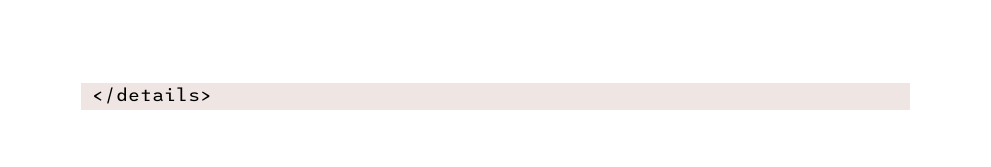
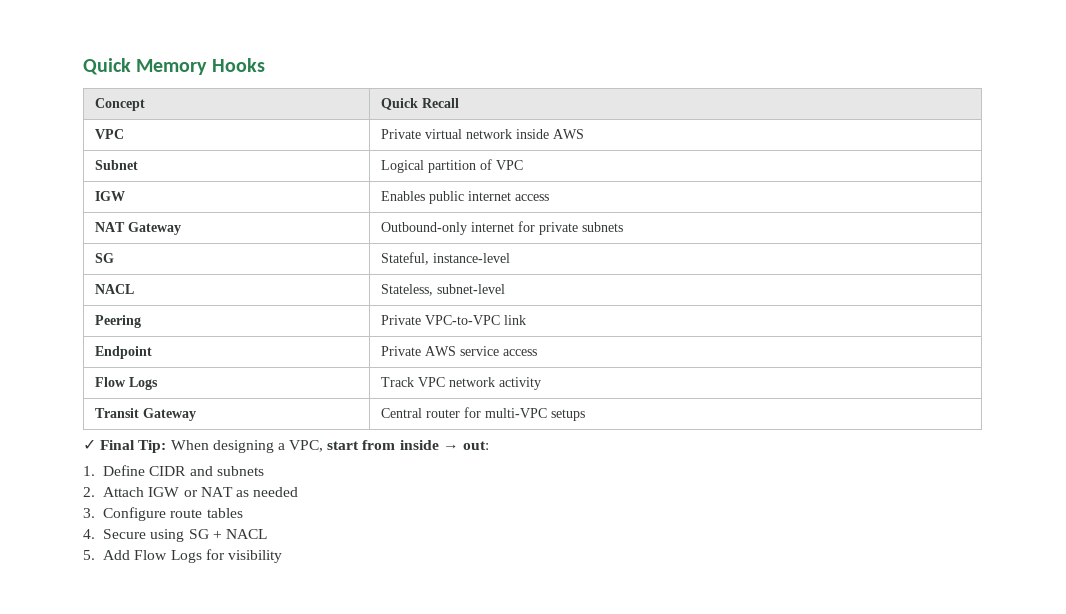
- </details>
+ Quick Memory Hooks
+ Concept | Quick Recall
+ VPC | Private virtual network inside AWS
+ Subnet | Logical partition of VPC
+ IGW | Enables public internet access
+ NAT Gateway | Outbound-only internet for private subnets
+ SG | Stateful, instance-level
+ NACL | Stateless, subnet-level
+ Peering | Private VPC-to-VPC link
+ Endpoint | Private AWS service access
+ Flow Logs | Track VPC network activity
+ Transit Gateway | Central router for multi-VPC setups
+ ✓ Final Tip: When designing a VPC, start from inside → out:
+ 1. Define CIDR and subnets
+ 2. Attach IGW or NAT as needed
+ 3. Configure route tables
+ 4. Secure using SG + NACL
+ 5. Add Flow Logs for visibility

